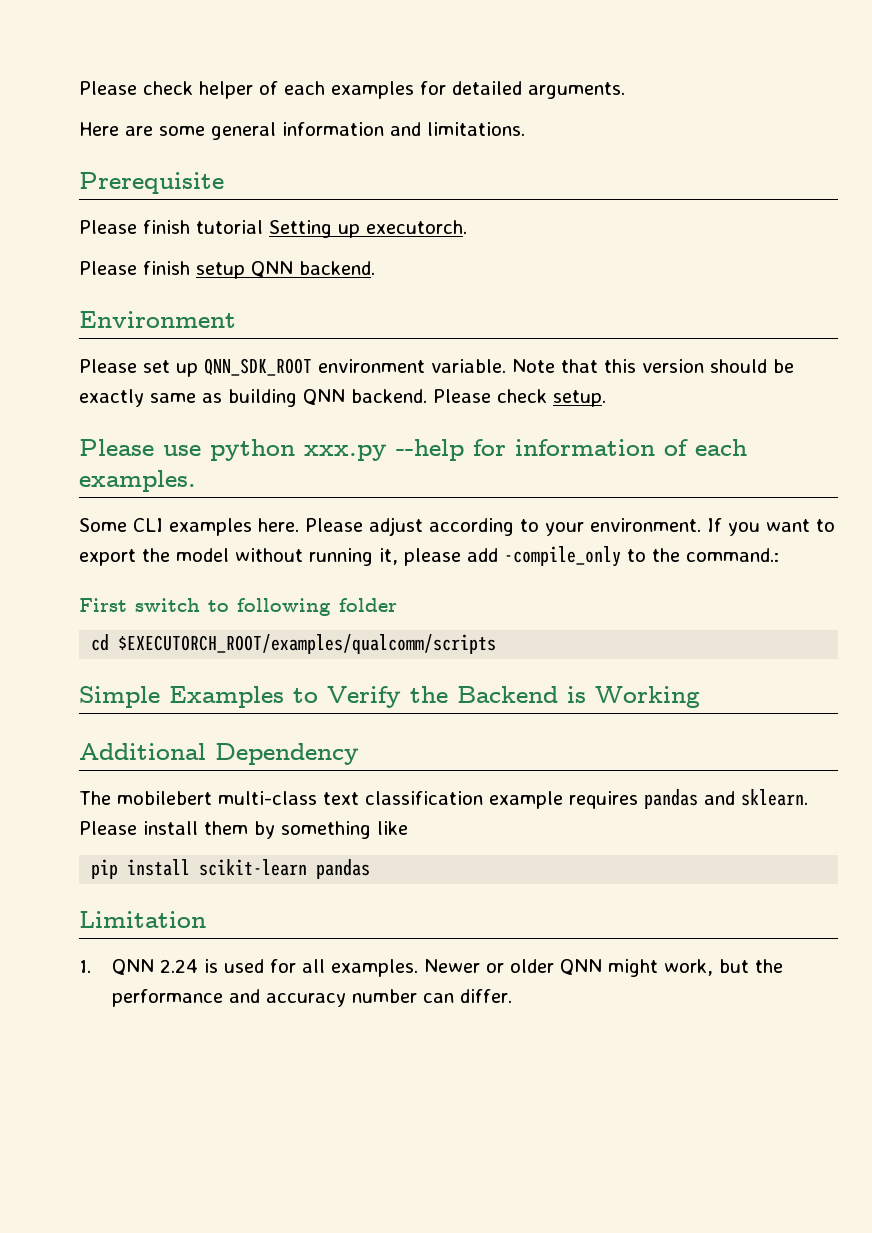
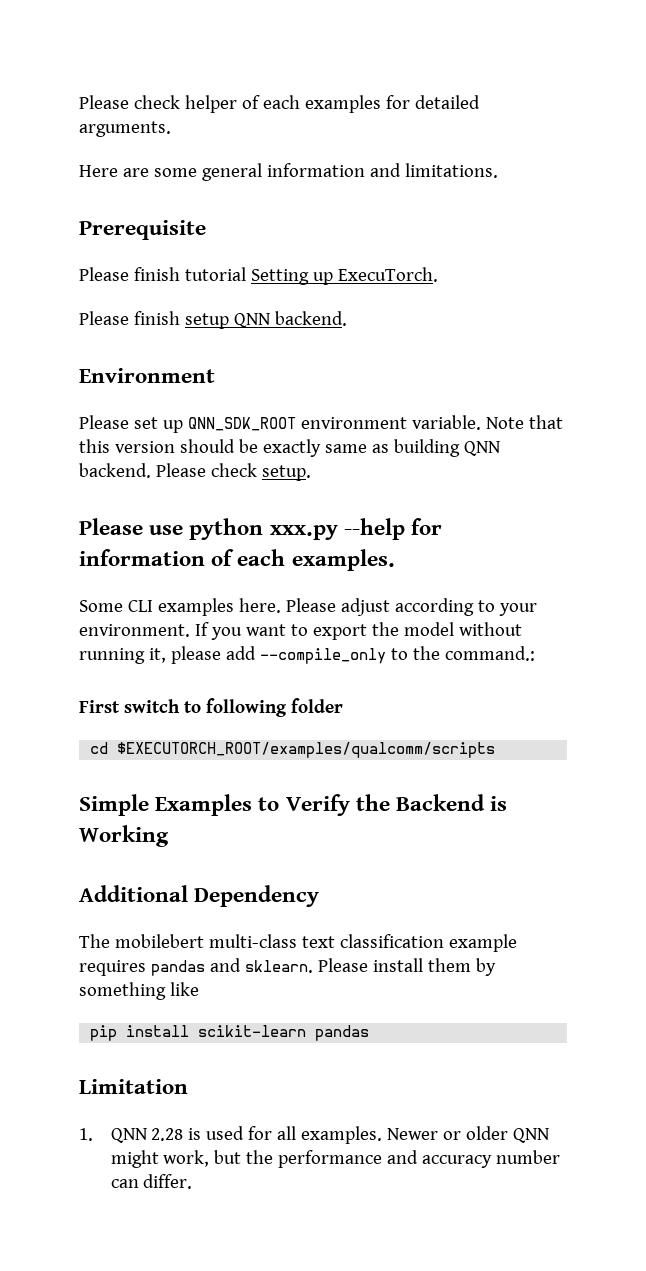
- Please finish tutorial Setting up executorch.
+ Please finish tutorial Setting up ExecuTorch.
- If you want to export the model without running it, please add -compile_only to the command.:
+ If you want to export the model without running it, please add --compile_only to the command.:
- 1. QNN 2.24 is used for all examples.
+ 1. QNN 2.28 is used for all examples.

